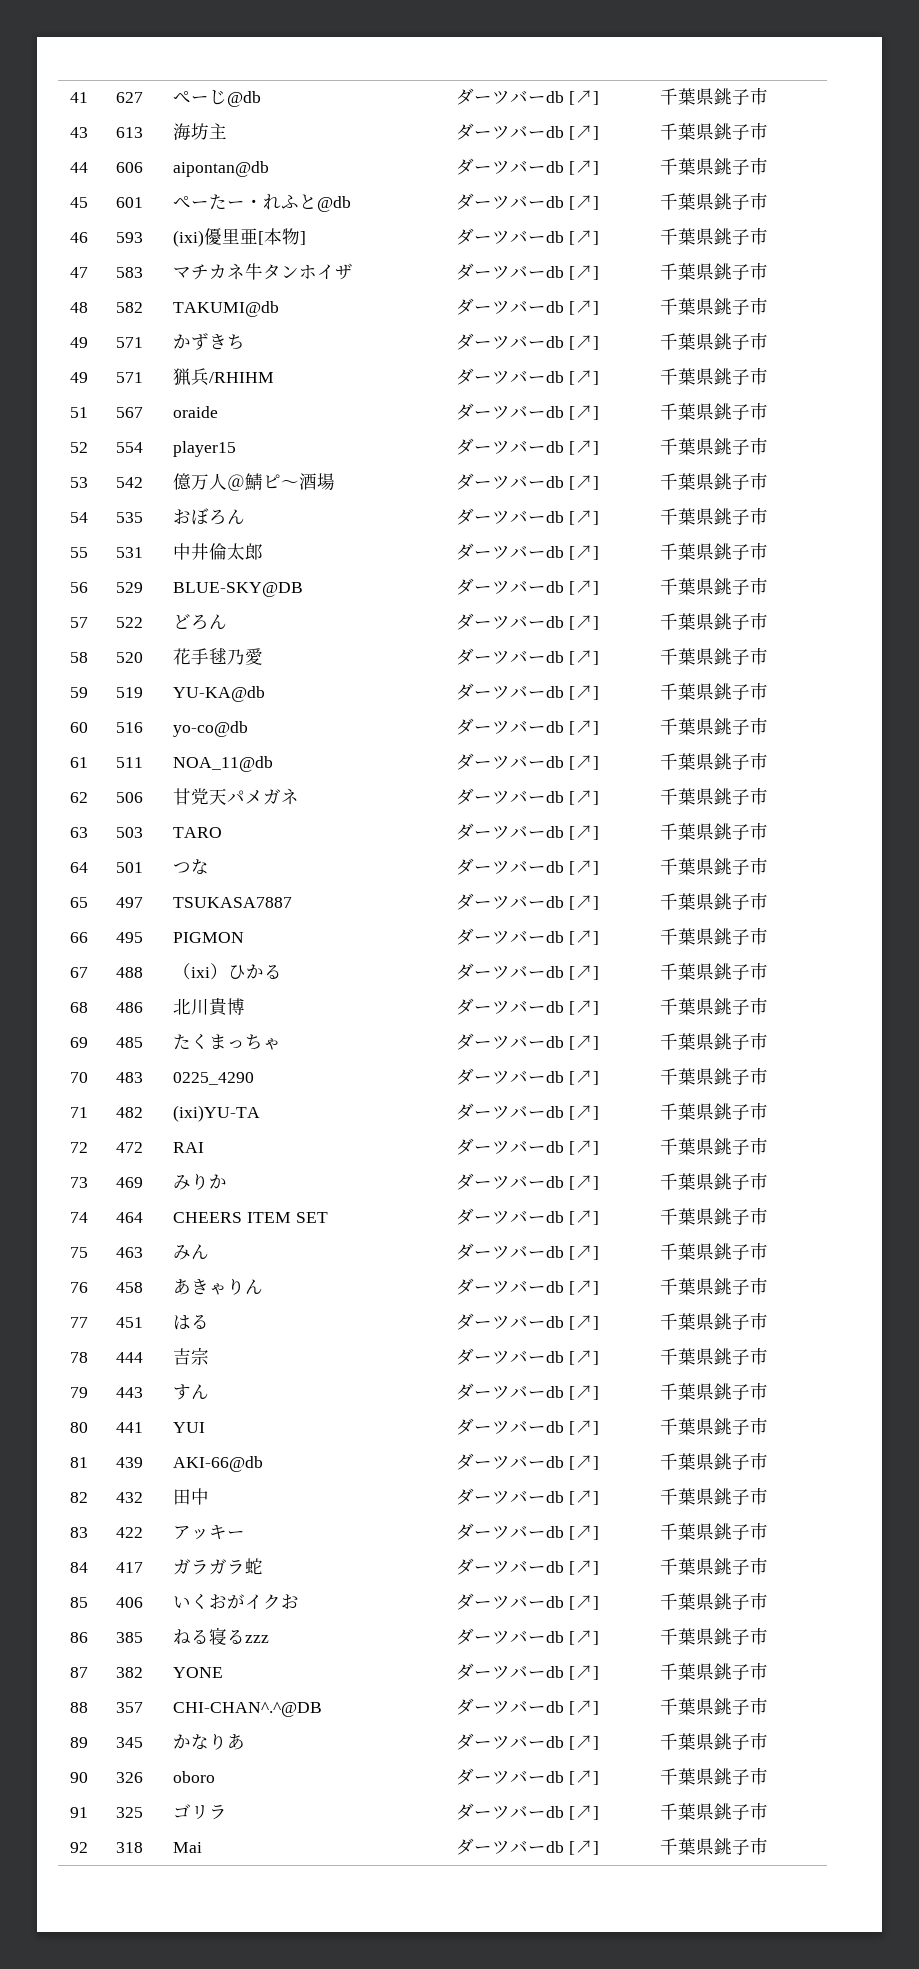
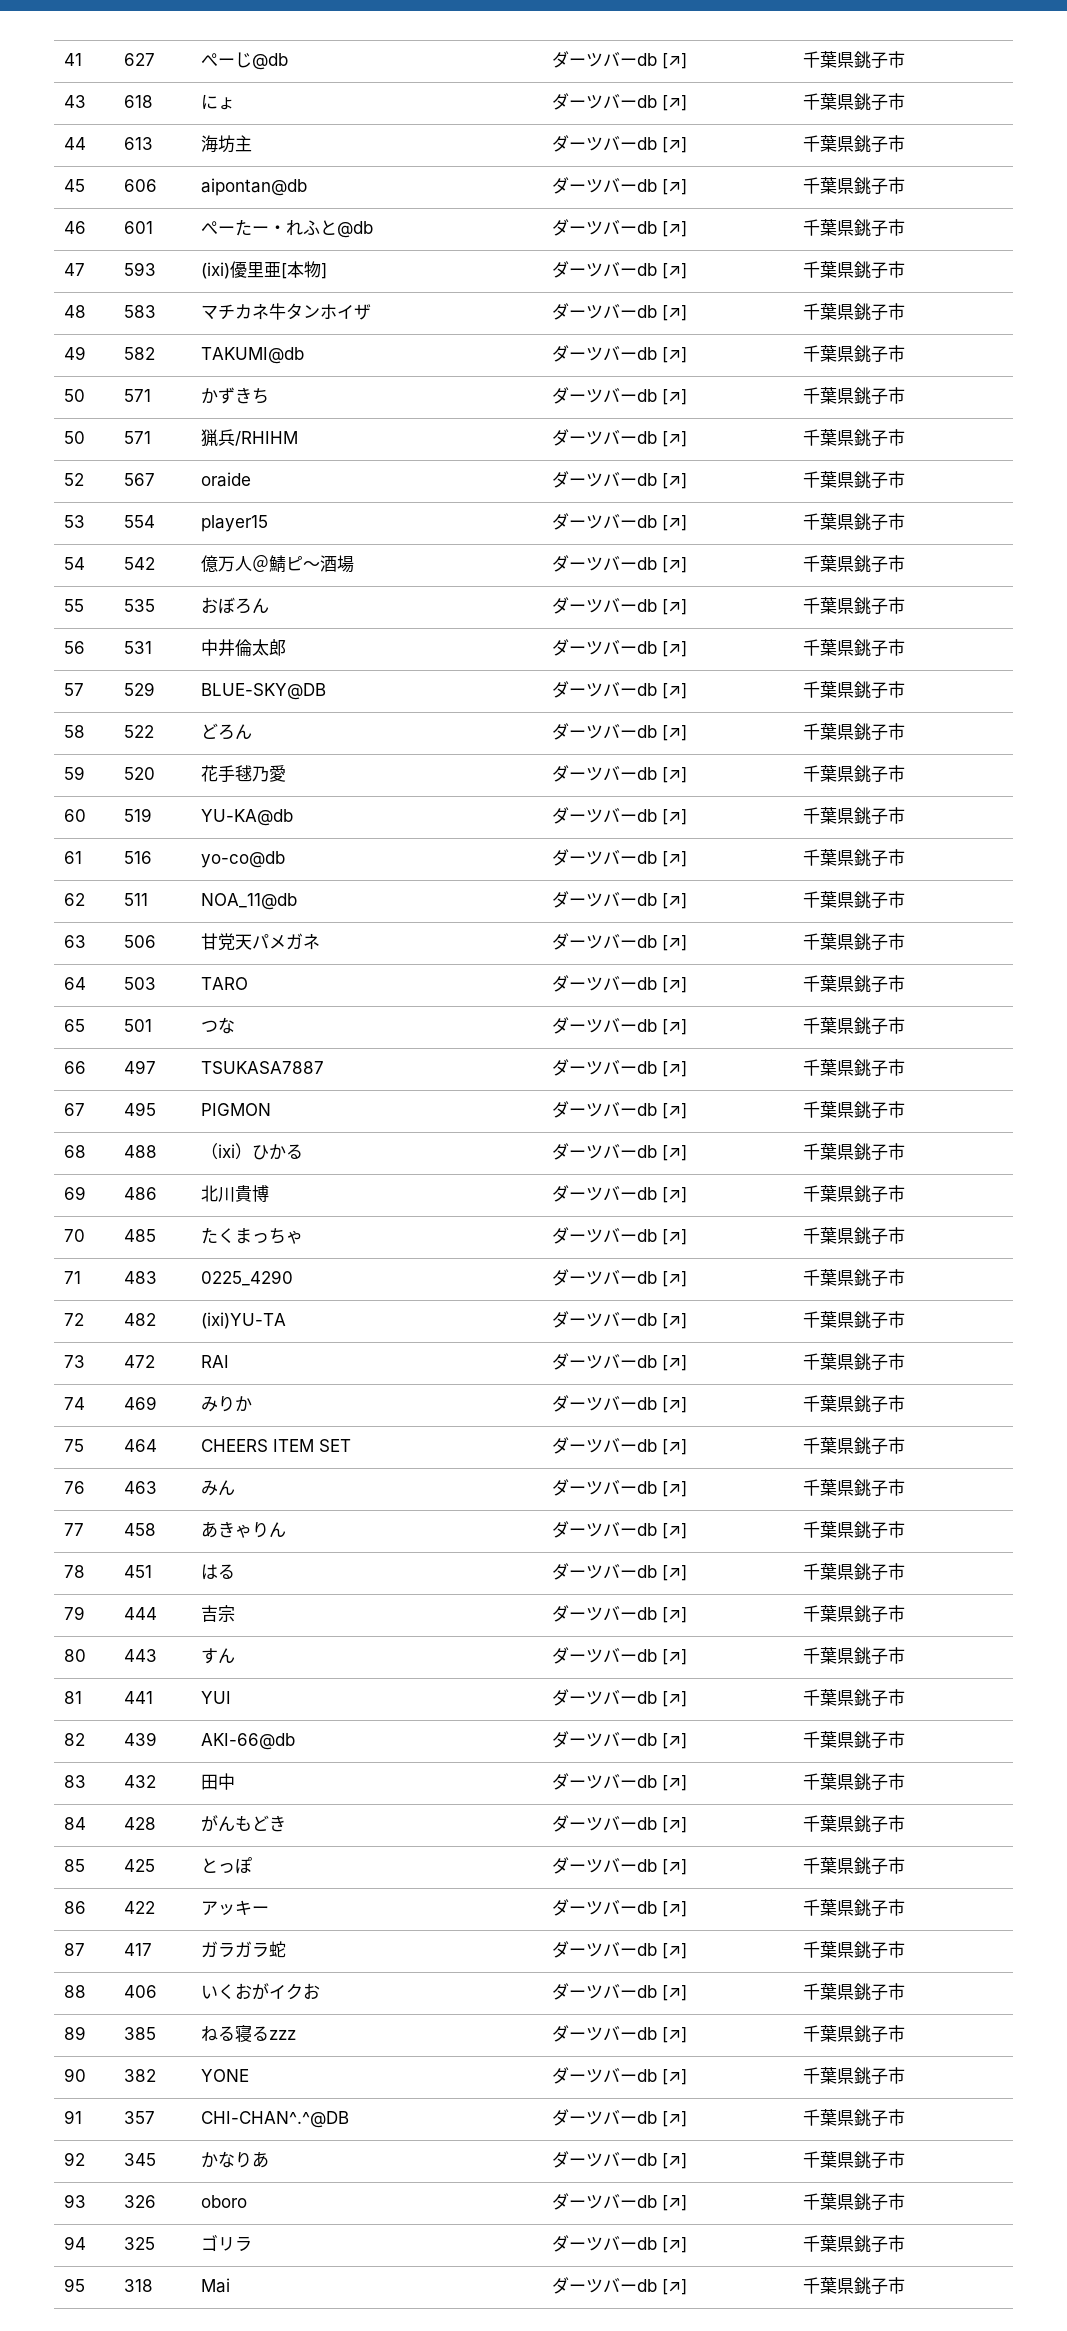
- 43 | 613 | 海坊主 | ダーツバーdb [↗] | 千葉県銚子市
+ 43 | 618 | にょ | ダーツバーdb [↗] | 千葉県銚子市
+ 44 | 613 | 海坊主 | ダーツバーdb [↗] | 千葉県銚子市
- 44 | 606 | aipontan@db | ダーツバーdb [↗] | 千葉県銚子市
+ 45 | 606 | aipontan@db | ダーツバーdb [↗] | 千葉県銚子市
- 45 | 601 | ぺーたー・れふと@db | ダーツバーdb [↗] | 千葉県銚子市
+ 46 | 601 | ぺーたー・れふと@db | ダーツバーdb [↗] | 千葉県銚子市
- 46 | 593 | (ixi)優里亜[本物] | ダーツバーdb [↗] | 千葉県銚子市
+ 47 | 593 | (ixi)優里亜[本物] | ダーツバーdb [↗] | 千葉県銚子市
- 47 | 583 | マチカネ牛タンホイザ | ダーツバーdb [↗] | 千葉県銚子市
+ 48 | 583 | マチカネ牛タンホイザ | ダーツバーdb [↗] | 千葉県銚子市
- 48 | 582 | TAKUMI@db | ダーツバーdb [↗] | 千葉県銚子市
+ 49 | 582 | TAKUMI@db | ダーツバーdb [↗] | 千葉県銚子市
- 49 | 571 | かずきち | ダーツバーdb [↗] | 千葉県銚子市
+ 50 | 571 | かずきち | ダーツバーdb [↗] | 千葉県銚子市
- 49 | 571 | 猟兵/RHIHM | ダーツバーdb [↗] | 千葉県銚子市
+ 50 | 571 | 猟兵/RHIHM | ダーツバーdb [↗] | 千葉県銚子市
- 51 | 567 | oraide | ダーツバーdb [↗] | 千葉県銚子市
+ 52 | 567 | oraide | ダーツバーdb [↗] | 千葉県銚子市
- 52 | 554 | player15 | ダーツバーdb [↗] | 千葉県銚子市
+ 53 | 554 | player15 | ダーツバーdb [↗] | 千葉県銚子市
- 53 | 542 | 億万人＠鯖ピ～酒場 | ダーツバーdb [↗] | 千葉県銚子市
+ 54 | 542 | 億万人＠鯖ピ～酒場 | ダーツバーdb [↗] | 千葉県銚子市
- 54 | 535 | おぼろん | ダーツバーdb [↗] | 千葉県銚子市
+ 55 | 535 | おぼろん | ダーツバーdb [↗] | 千葉県銚子市
- 55 | 531 | 中井倫太郎 | ダーツバーdb [↗] | 千葉県銚子市
+ 56 | 531 | 中井倫太郎 | ダーツバーdb [↗] | 千葉県銚子市
- 56 | 529 | BLUE-SKY@DB | ダーツバーdb [↗] | 千葉県銚子市
+ 57 | 529 | BLUE-SKY@DB | ダーツバーdb [↗] | 千葉県銚子市
- 57 | 522 | どろん | ダーツバーdb [↗] | 千葉県銚子市
+ 58 | 522 | どろん | ダーツバーdb [↗] | 千葉県銚子市
- 58 | 520 | 花手毬乃愛 | ダーツバーdb [↗] | 千葉県銚子市
+ 59 | 520 | 花手毬乃愛 | ダーツバーdb [↗] | 千葉県銚子市
- 59 | 519 | YU-KA@db | ダーツバーdb [↗] | 千葉県銚子市
+ 60 | 519 | YU-KA@db | ダーツバーdb [↗] | 千葉県銚子市
- 60 | 516 | yo-co@db | ダーツバーdb [↗] | 千葉県銚子市
+ 61 | 516 | yo-co@db | ダーツバーdb [↗] | 千葉県銚子市
- 61 | 511 | NOA_11@db | ダーツバーdb [↗] | 千葉県銚子市
+ 62 | 511 | NOA_11@db | ダーツバーdb [↗] | 千葉県銚子市
- 62 | 506 | 甘党天パメガネ | ダーツバーdb [↗] | 千葉県銚子市
+ 63 | 506 | 甘党天パメガネ | ダーツバーdb [↗] | 千葉県銚子市
- 63 | 503 | TARO | ダーツバーdb [↗] | 千葉県銚子市
+ 64 | 503 | TARO | ダーツバーdb [↗] | 千葉県銚子市
- 64 | 501 | つな | ダーツバーdb [↗] | 千葉県銚子市
+ 65 | 501 | つな | ダーツバーdb [↗] | 千葉県銚子市
- 65 | 497 | TSUKASA7887 | ダーツバーdb [↗] | 千葉県銚子市
+ 66 | 497 | TSUKASA7887 | ダーツバーdb [↗] | 千葉県銚子市
- 66 | 495 | PIGMON | ダーツバーdb [↗] | 千葉県銚子市
+ 67 | 495 | PIGMON | ダーツバーdb [↗] | 千葉県銚子市
- 67 | 488 | （ixi）ひかる | ダーツバーdb [↗] | 千葉県銚子市
+ 68 | 488 | （ixi）ひかる | ダーツバーdb [↗] | 千葉県銚子市
- 68 | 486 | 北川貴博 | ダーツバーdb [↗] | 千葉県銚子市
+ 69 | 486 | 北川貴博 | ダーツバーdb [↗] | 千葉県銚子市
- 69 | 485 | たくまっちゃ | ダーツバーdb [↗] | 千葉県銚子市
+ 70 | 485 | たくまっちゃ | ダーツバーdb [↗] | 千葉県銚子市
- 70 | 483 | 0225_4290 | ダーツバーdb [↗] | 千葉県銚子市
+ 71 | 483 | 0225_4290 | ダーツバーdb [↗] | 千葉県銚子市
- 71 | 482 | (ixi)YU-TA | ダーツバーdb [↗] | 千葉県銚子市
+ 72 | 482 | (ixi)YU-TA | ダーツバーdb [↗] | 千葉県銚子市
- 72 | 472 | RAI | ダーツバーdb [↗] | 千葉県銚子市
+ 73 | 472 | RAI | ダーツバーdb [↗] | 千葉県銚子市
- 73 | 469 | みりか | ダーツバーdb [↗] | 千葉県銚子市
+ 74 | 469 | みりか | ダーツバーdb [↗] | 千葉県銚子市
- 74 | 464 | CHEERS ITEM SET | ダーツバーdb [↗] | 千葉県銚子市
+ 75 | 464 | CHEERS ITEM SET | ダーツバーdb [↗] | 千葉県銚子市
- 75 | 463 | みん | ダーツバーdb [↗] | 千葉県銚子市
+ 76 | 463 | みん | ダーツバーdb [↗] | 千葉県銚子市
- 76 | 458 | あきゃりん | ダーツバーdb [↗] | 千葉県銚子市
+ 77 | 458 | あきゃりん | ダーツバーdb [↗] | 千葉県銚子市
- 77 | 451 | はる | ダーツバーdb [↗] | 千葉県銚子市
+ 78 | 451 | はる | ダーツバーdb [↗] | 千葉県銚子市
- 78 | 444 | 吉宗 | ダーツバーdb [↗] | 千葉県銚子市
+ 79 | 444 | 吉宗 | ダーツバーdb [↗] | 千葉県銚子市
- 79 | 443 | すん | ダーツバーdb [↗] | 千葉県銚子市
+ 80 | 443 | すん | ダーツバーdb [↗] | 千葉県銚子市
- 80 | 441 | YUI | ダーツバーdb [↗] | 千葉県銚子市
+ 81 | 441 | YUI | ダーツバーdb [↗] | 千葉県銚子市
- 81 | 439 | AKI-66@db | ダーツバーdb [↗] | 千葉県銚子市
+ 82 | 439 | AKI-66@db | ダーツバーdb [↗] | 千葉県銚子市
- 82 | 432 | 田中 | ダーツバーdb [↗] | 千葉県銚子市
+ 83 | 432 | 田中 | ダーツバーdb [↗] | 千葉県銚子市
- 83 | 422 | アッキー | ダーツバーdb [↗] | 千葉県銚子市
+ 84 | 428 | がんもどき | ダーツバーdb [↗] | 千葉県銚子市
+ 85 | 425 | とっぽ | ダーツバーdb [↗] | 千葉県銚子市
+ 86 | 422 | アッキー | ダーツバーdb [↗] | 千葉県銚子市
- 84 | 417 | ガラガラ蛇 | ダーツバーdb [↗] | 千葉県銚子市
+ 87 | 417 | ガラガラ蛇 | ダーツバーdb [↗] | 千葉県銚子市
- 85 | 406 | いくおがイクお | ダーツバーdb [↗] | 千葉県銚子市
+ 88 | 406 | いくおがイクお | ダーツバーdb [↗] | 千葉県銚子市
- 86 | 385 | ねる寝るzzz | ダーツバーdb [↗] | 千葉県銚子市
+ 89 | 385 | ねる寝るzzz | ダーツバーdb [↗] | 千葉県銚子市
- 87 | 382 | YONE | ダーツバーdb [↗] | 千葉県銚子市
+ 90 | 382 | YONE | ダーツバーdb [↗] | 千葉県銚子市
- 88 | 357 | CHI-CHAN^.^@DB | ダーツバーdb [↗] | 千葉県銚子市
+ 91 | 357 | CHI-CHAN^.^@DB | ダーツバーdb [↗] | 千葉県銚子市
- 89 | 345 | かなりあ | ダーツバーdb [↗] | 千葉県銚子市
+ 92 | 345 | かなりあ | ダーツバーdb [↗] | 千葉県銚子市
- 90 | 326 | oboro | ダーツバーdb [↗] | 千葉県銚子市
+ 93 | 326 | oboro | ダーツバーdb [↗] | 千葉県銚子市
- 91 | 325 | ゴリラ | ダーツバーdb [↗] | 千葉県銚子市
+ 94 | 325 | ゴリラ | ダーツバーdb [↗] | 千葉県銚子市
- 92 | 318 | Mai | ダーツバーdb [↗] | 千葉県銚子市
+ 95 | 318 | Mai | ダーツバーdb [↗] | 千葉県銚子市

